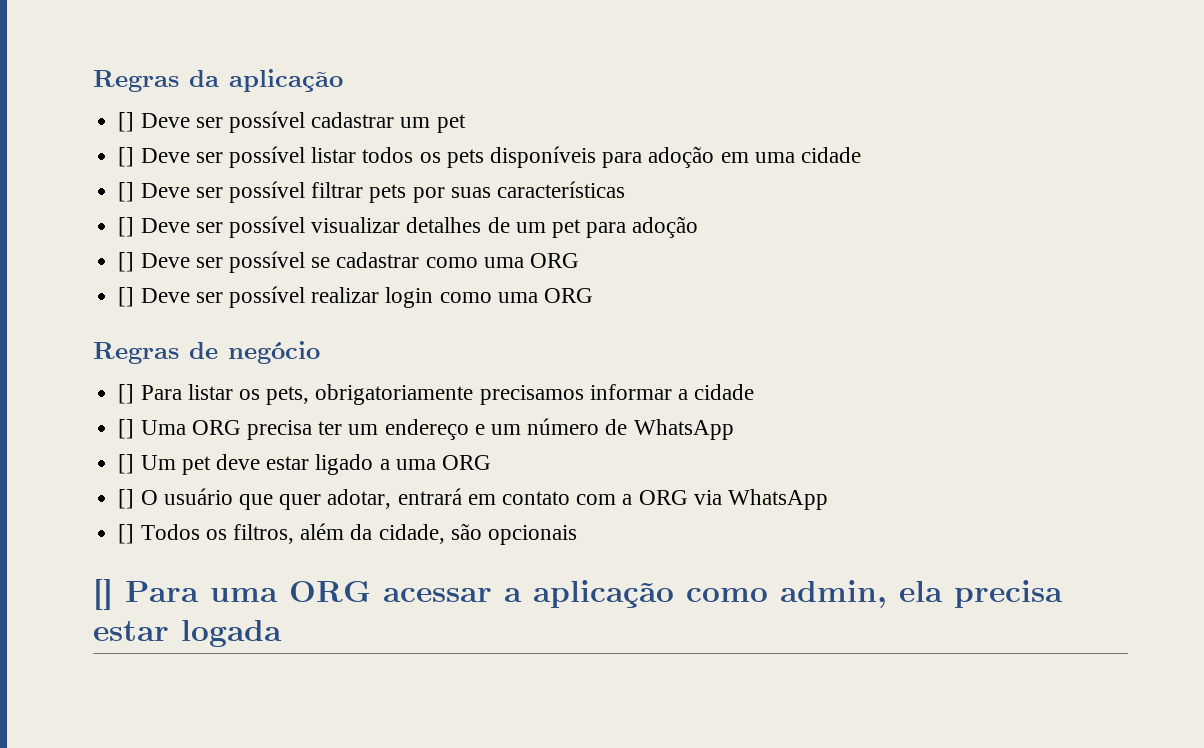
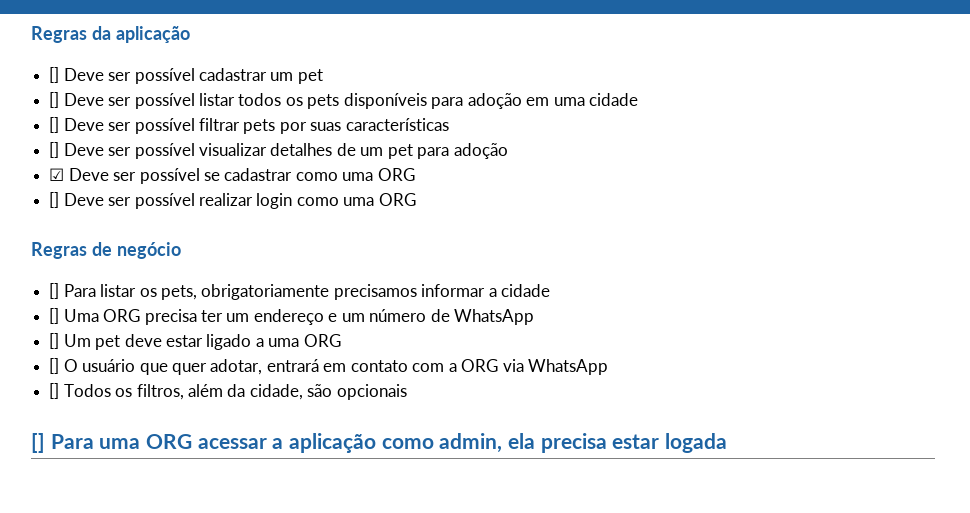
- [] Deve ser possível se cadastrar como uma ORG
+ ☑ Deve ser possível se cadastrar como uma ORG

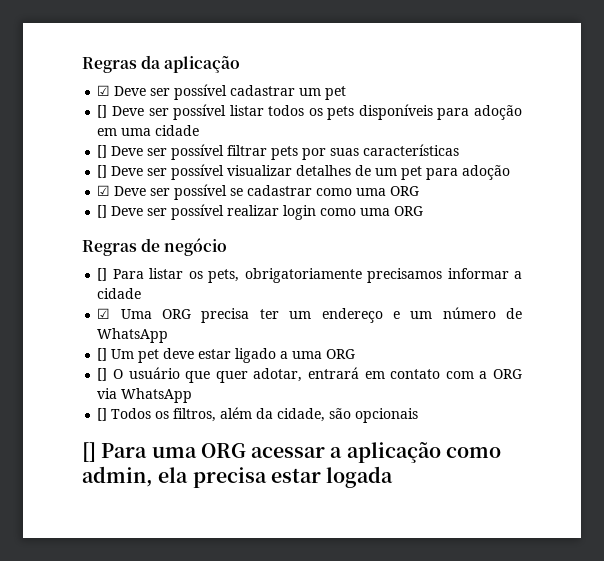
- [] Deve ser possível cadastrar um pet
+ ☑ Deve ser possível cadastrar um pet
- [] Uma ORG precisa ter um endereço e um número de WhatsApp
+ ☑ Uma ORG precisa ter um endereço e um número de WhatsApp

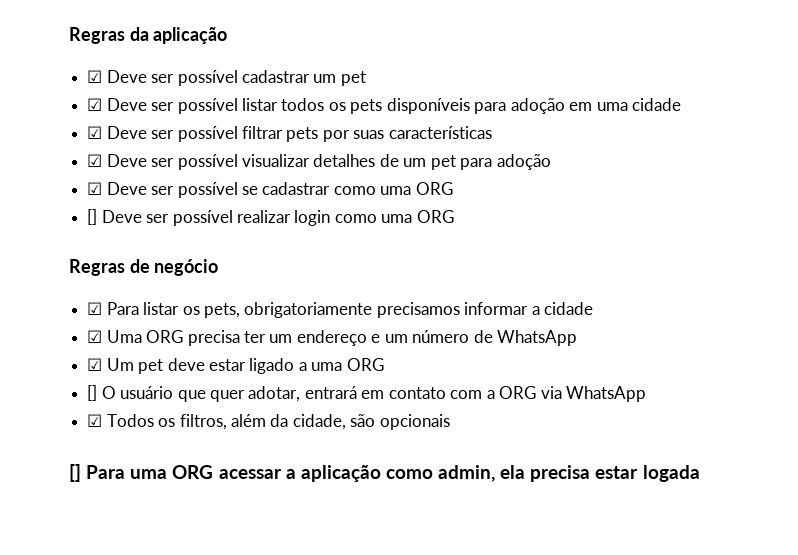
- [] Deve ser possível listar todos os pets disponíveis para adoção em uma cidade
+ ☑ Deve ser possível listar todos os pets disponíveis para adoção em uma cidade
- [] Deve ser possível filtrar pets por suas características
+ ☑ Deve ser possível filtrar pets por suas características
- [] Deve ser possível visualizar detalhes de um pet para adoção
+ ☑ Deve ser possível visualizar detalhes de um pet para adoção
- [] Para listar os pets, obrigatoriamente precisamos informar a cidade
+ ☑ Para listar os pets, obrigatoriamente precisamos informar a cidade
- [] Um pet deve estar ligado a uma ORG
+ ☑ Um pet deve estar ligado a uma ORG
- [] Todos os filtros, além da cidade, são opcionais
+ ☑ Todos os filtros, além da cidade, são opcionais

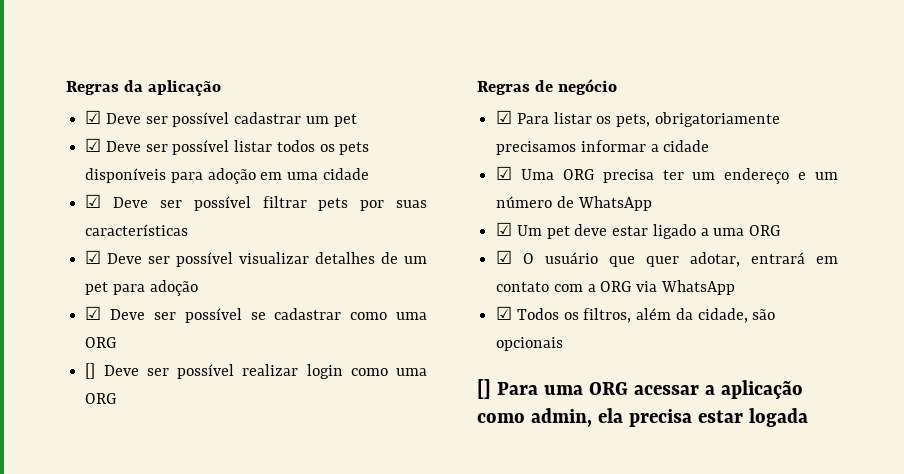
- [] O usuário que quer adotar, entrará em contato com a ORG via WhatsApp
+ ☑ O usuário que quer adotar, entrará em contato com a ORG via WhatsApp

